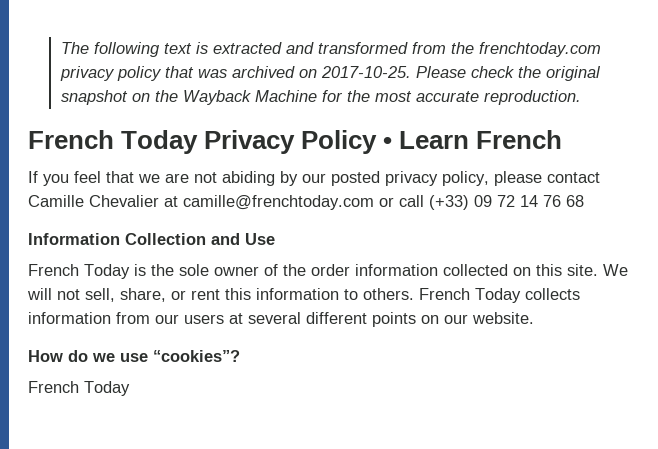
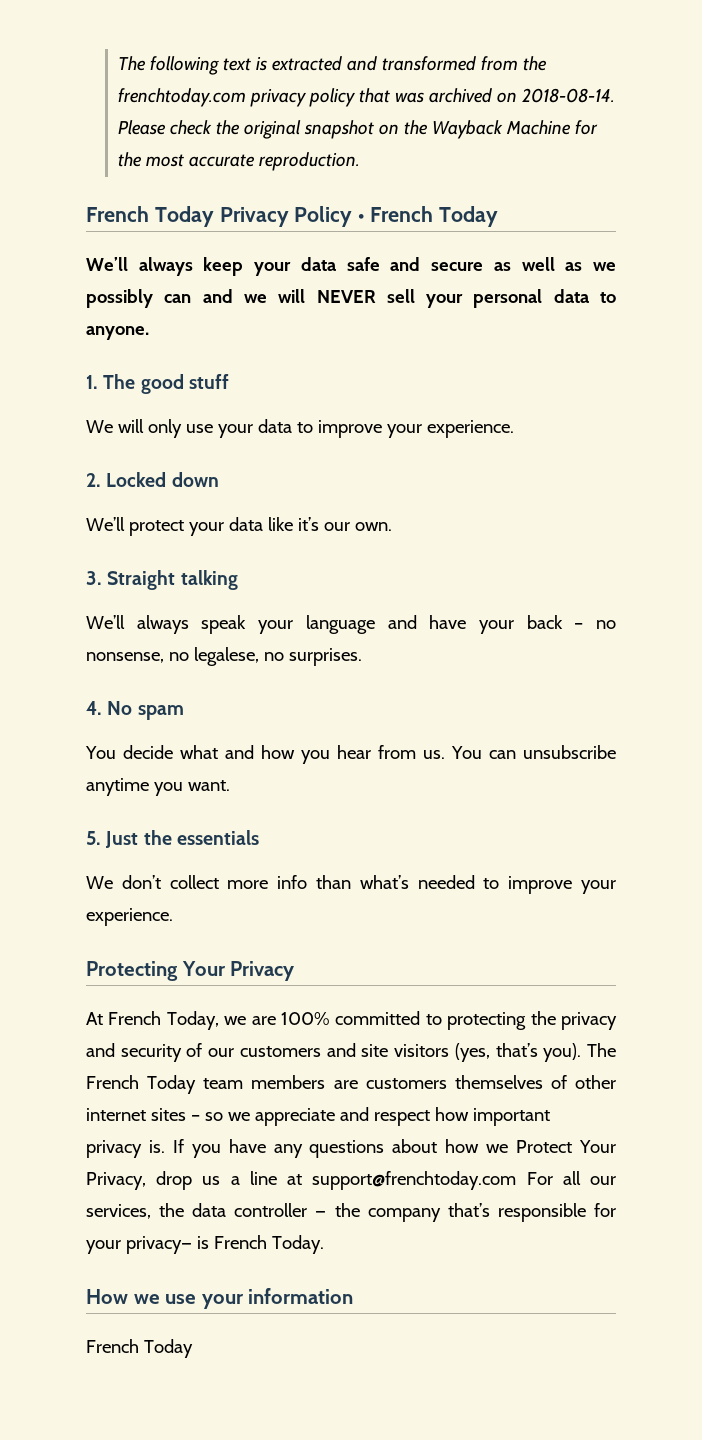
- The following text is extracted and transformed from the frenchtoday.com privacy policy that was archived on 2017-10-25.
+ The following text is extracted and transformed from the frenchtoday.com privacy policy that was archived on 2018-08-14.
- French Today Privacy Policy • Learn French
- If you feel that we are not abiding by our posted privacy policy, please contact Camille Chevalier at camille@frenchtoday.com or call (+33) 09 72 14 76 68
- Information Collection and Use
- French Today is the sole owner of the order information collected on this site. We will not sell, share, or rent this information to others. French Today collects information from our users at several different points on our website.
- How do we use “cookies”?
+ French Today Privacy Policy • French Today
+ We’ll always keep your data safe and secure as well as we possibly can and we will NEVER sell your personal data to anyone.
+ 1. The good stuff
+ We will only use your data to improve your experience.
+ 2. Locked down
+ We’ll protect your data like it’s our own.
+ 3. Straight talking
+ We’ll always speak your language and have your back – no nonsense, no legalese, no surprises.
+ 4. No spam
+ You decide what and how you hear from us. You can unsubscribe anytime you want.
+ 5. Just the essentials
+ We don’t collect more info than what’s needed to improve your experience.
+ Protecting Your Privacy
+ At French Today, we are 100% committed to protecting the privacy and security of our customers and site visitors (yes, that’s you). The French Today team members are customers themselves of other internet sites – so we appreciate and respect how important
+ privacy is. If you have any questions about how we Protect Your Privacy, drop us a line at support@frenchtoday.com For all our services, the data controller — the company that’s responsible for your privacy— is French Today.
+ How we use your information

